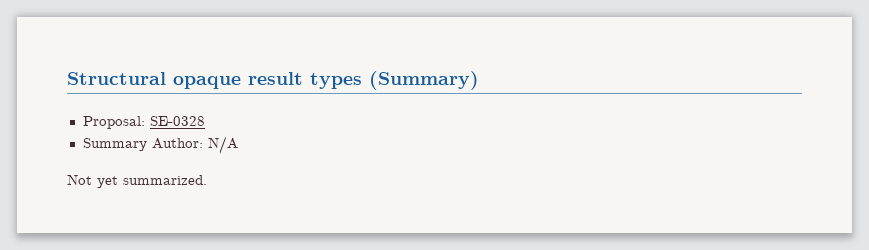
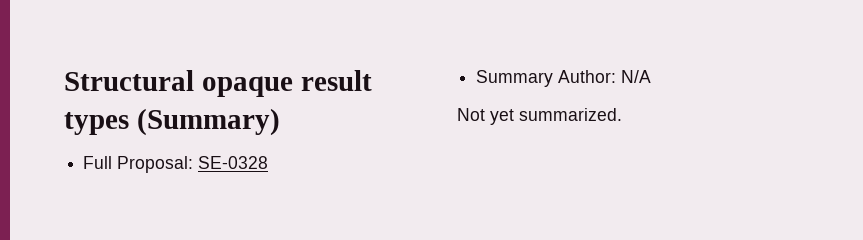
- Proposal: SE-0328
+ Full Proposal: SE-0328

